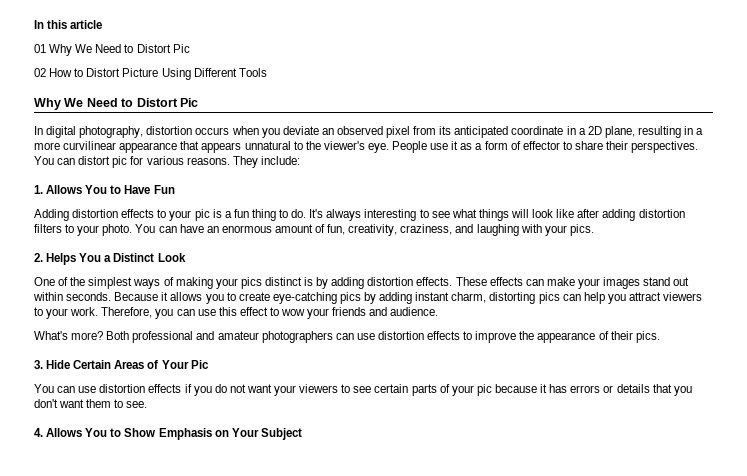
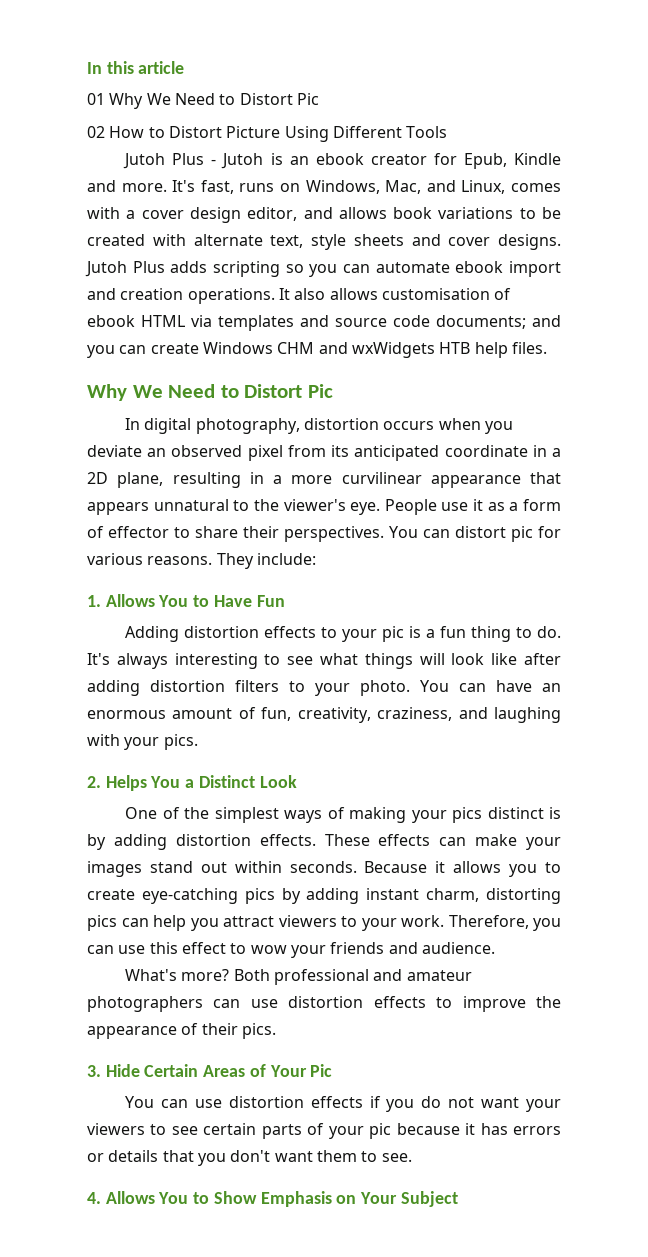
+ Jutoh Plus - Jutoh is an ebook creator for Epub, Kindle and more. It's fast, runs on Windows, Mac, and Linux, comes with a cover design editor, and allows book variations to be created with alternate text, style sheets and cover designs. Jutoh Plus adds scripting so you can automate ebook import and creation operations. It also allows customisation of ebook HTML via templates and source code documents; and you can create Windows CHM and wxWidgets HTB help files.

